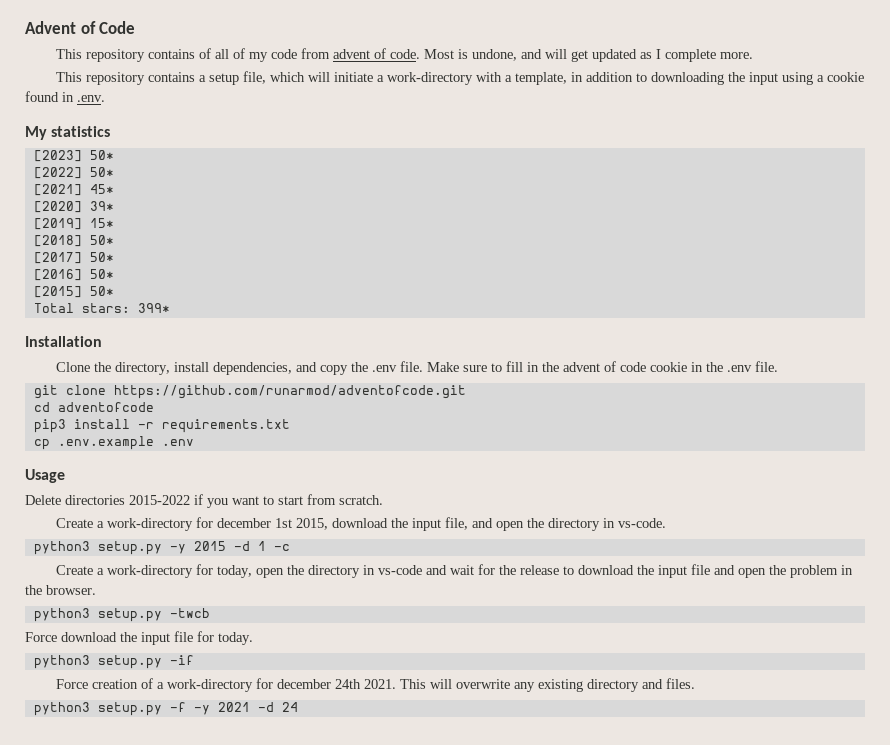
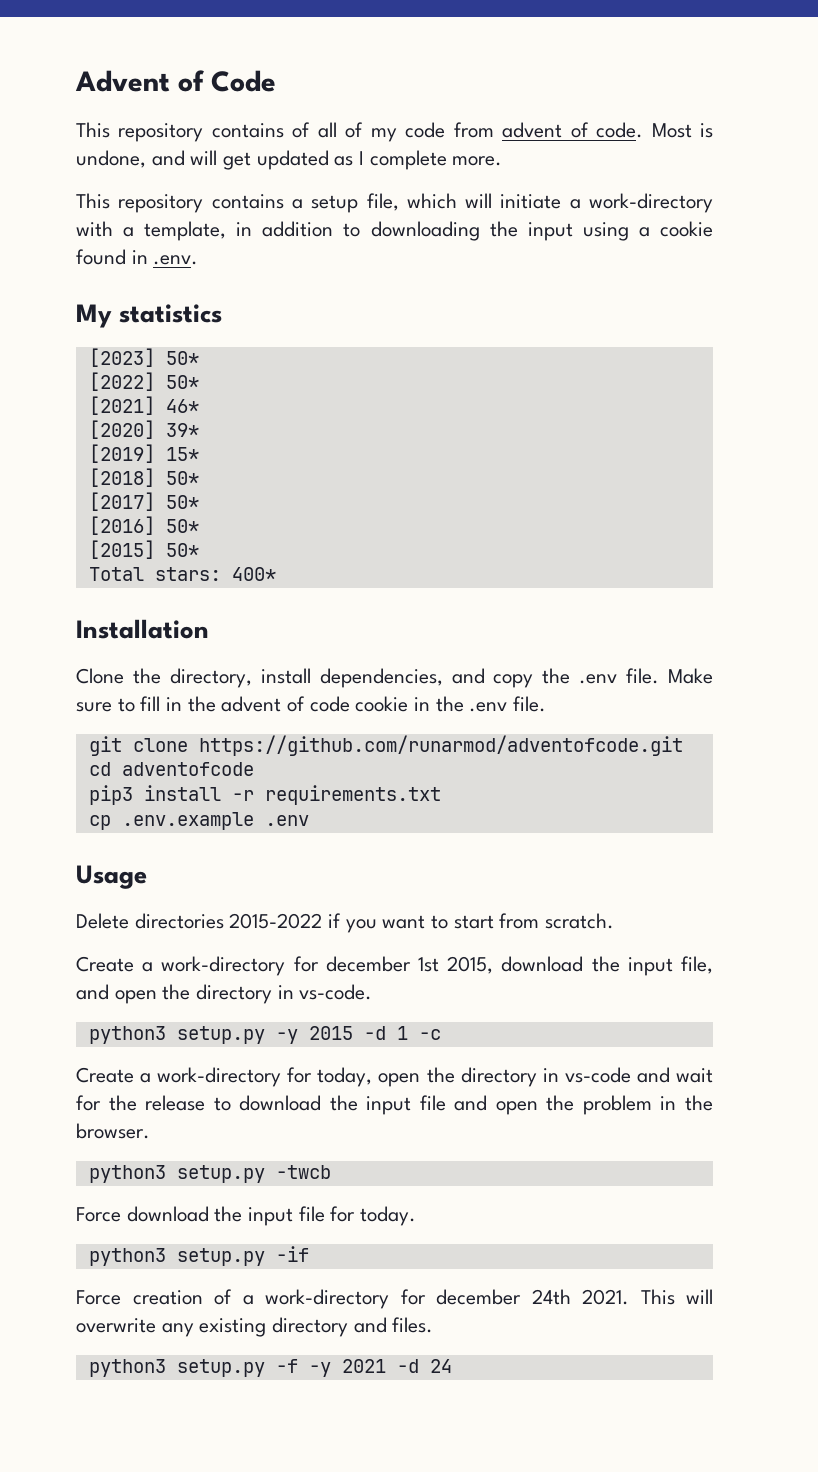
- [2021] 45*
+ [2021] 46*
- Total stars: 399*
+ Total stars: 400*

